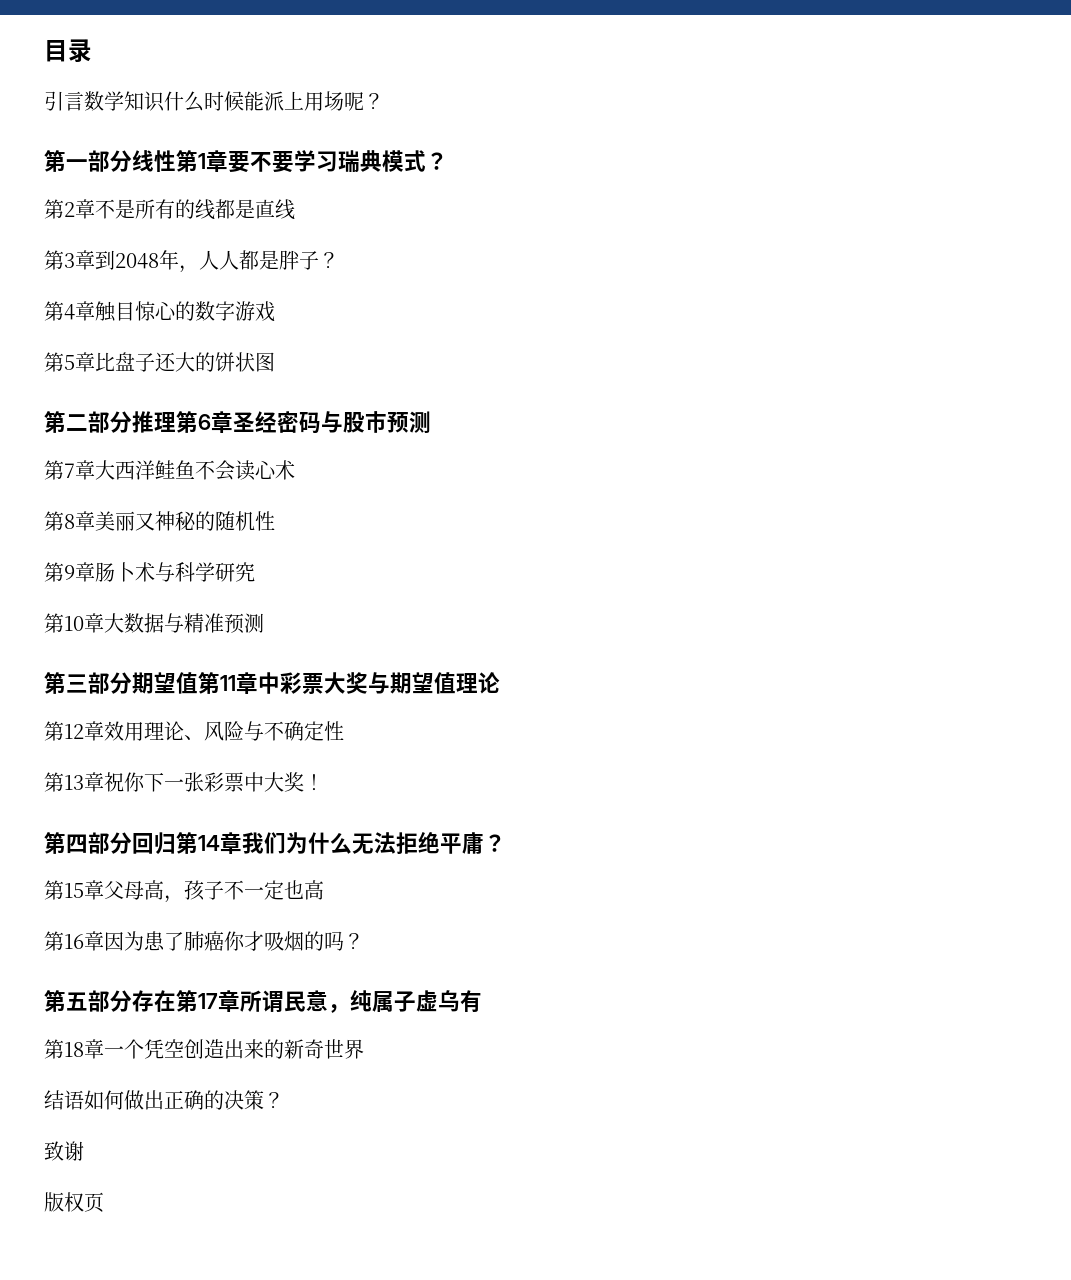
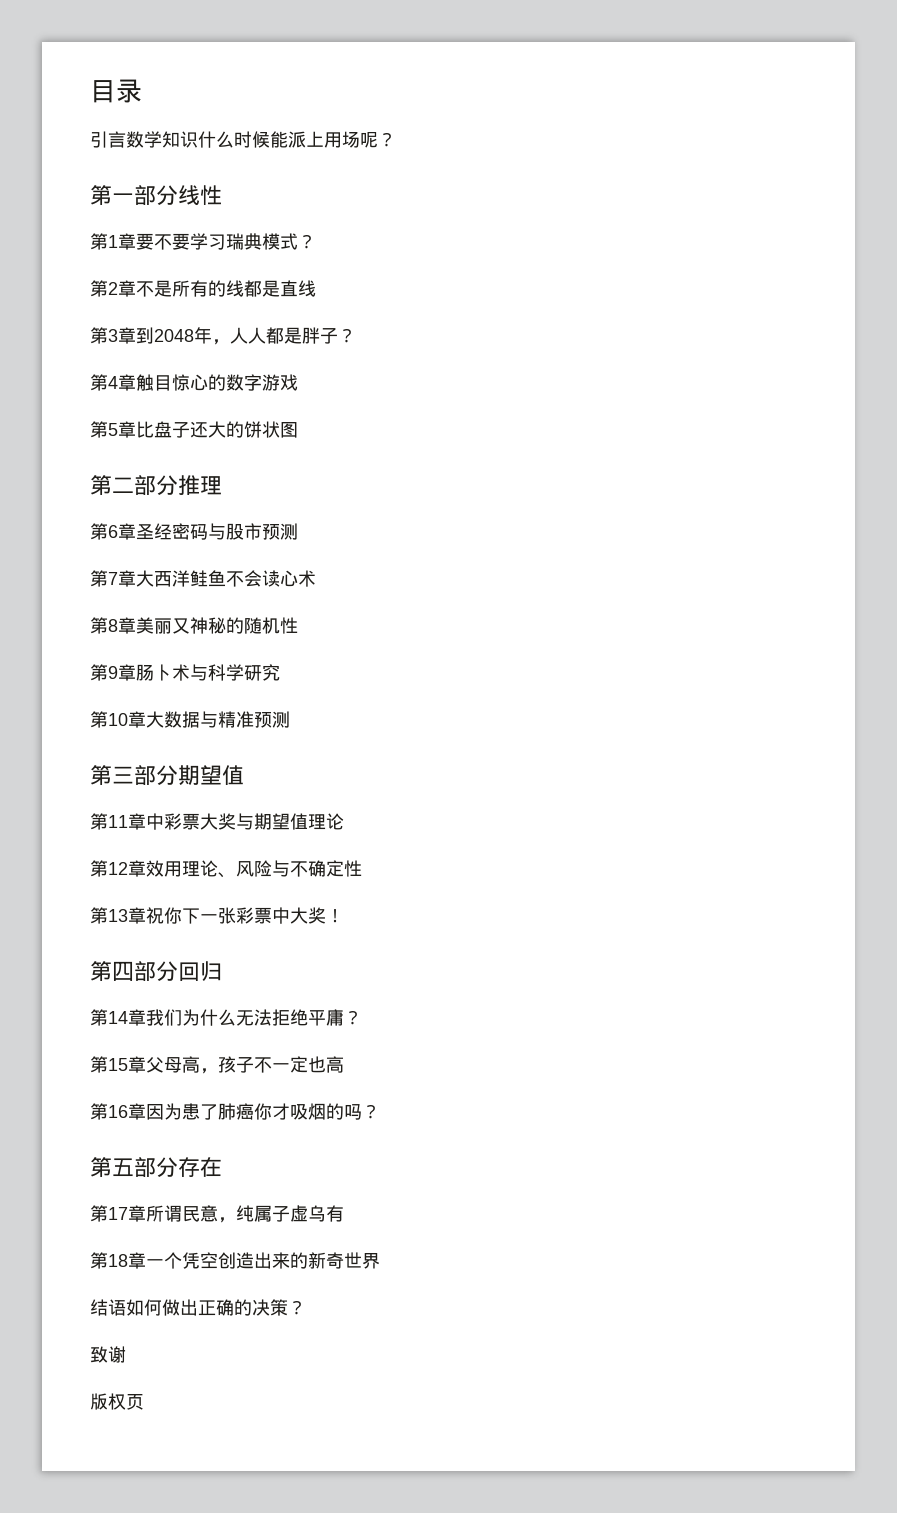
- 第一部分线性第1章要不要学习瑞典模式？
+ 第一部分线性
+ 第1章要不要学习瑞典模式？
- 第二部分推理第6章圣经密码与股市预测
+ 第二部分推理
+ 第6章圣经密码与股市预测
- 第三部分期望值第11章中彩票大奖与期望值理论
+ 第三部分期望值
+ 第11章中彩票大奖与期望值理论
- 第四部分回归第14章我们为什么无法拒绝平庸？
+ 第四部分回归
+ 第14章我们为什么无法拒绝平庸？
- 第五部分存在第17章所谓民意，纯属子虚乌有
+ 第五部分存在
+ 第17章所谓民意，纯属子虚乌有

